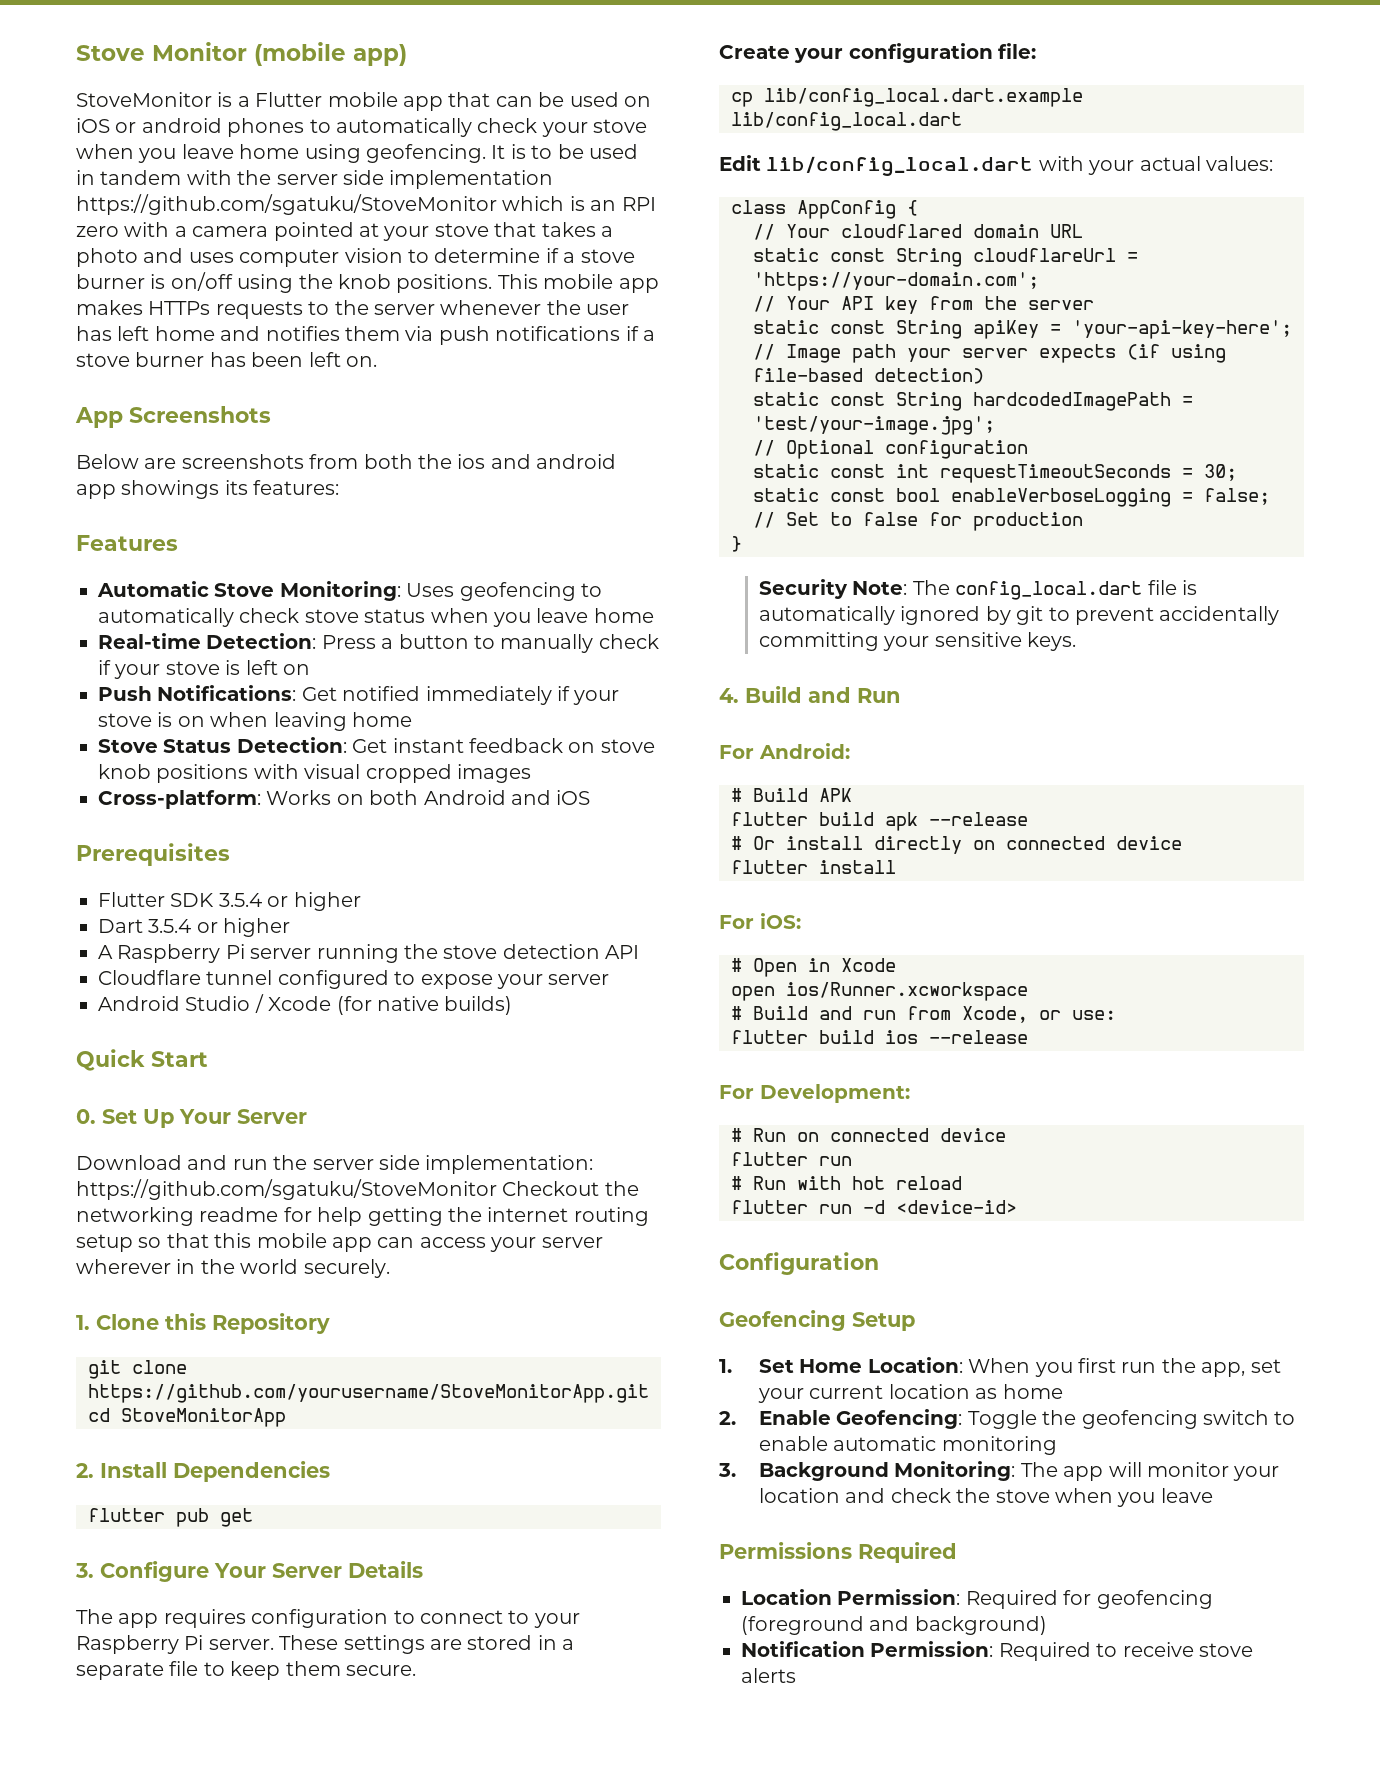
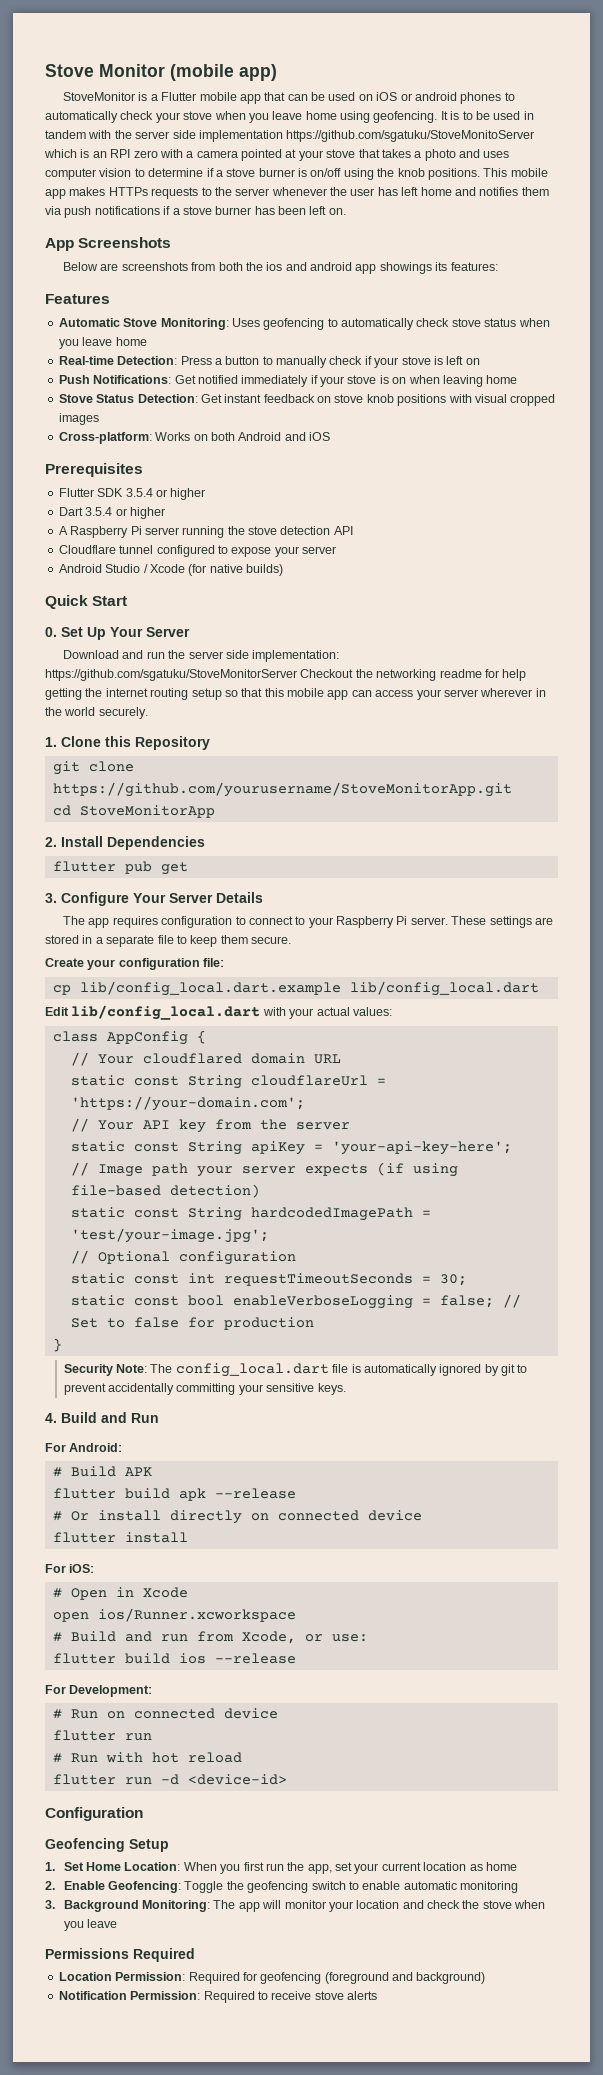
- It is to be used in tandem with the server side implementation https://github.com/sgatuku/StoveMonitor which is an RPI zero with a camera pointed at your stove that takes a photo and uses computer vision to determine if a stove burner is on/off using the knob positions.
+ It is to be used in tandem with the server side implementation https://github.com/sgatuku/StoveMonitoServer which is an RPI zero with a camera pointed at your stove that takes a photo and uses computer vision to determine if a stove burner is on/off using the knob positions.
- Download and run the server side implementation: https://github.com/sgatuku/StoveMonitor Checkout the networking readme for help getting the internet routing setup so that this mobile app can access your server wherever in the world securely.
+ Download and run the server side implementation: https://github.com/sgatuku/StoveMonitorServer Checkout the networking readme for help getting the internet routing setup so that this mobile app can access your server wherever in the world securely.

